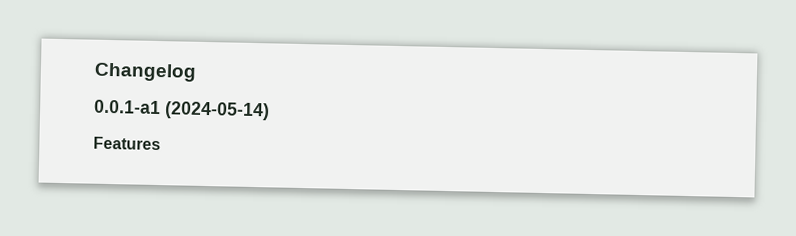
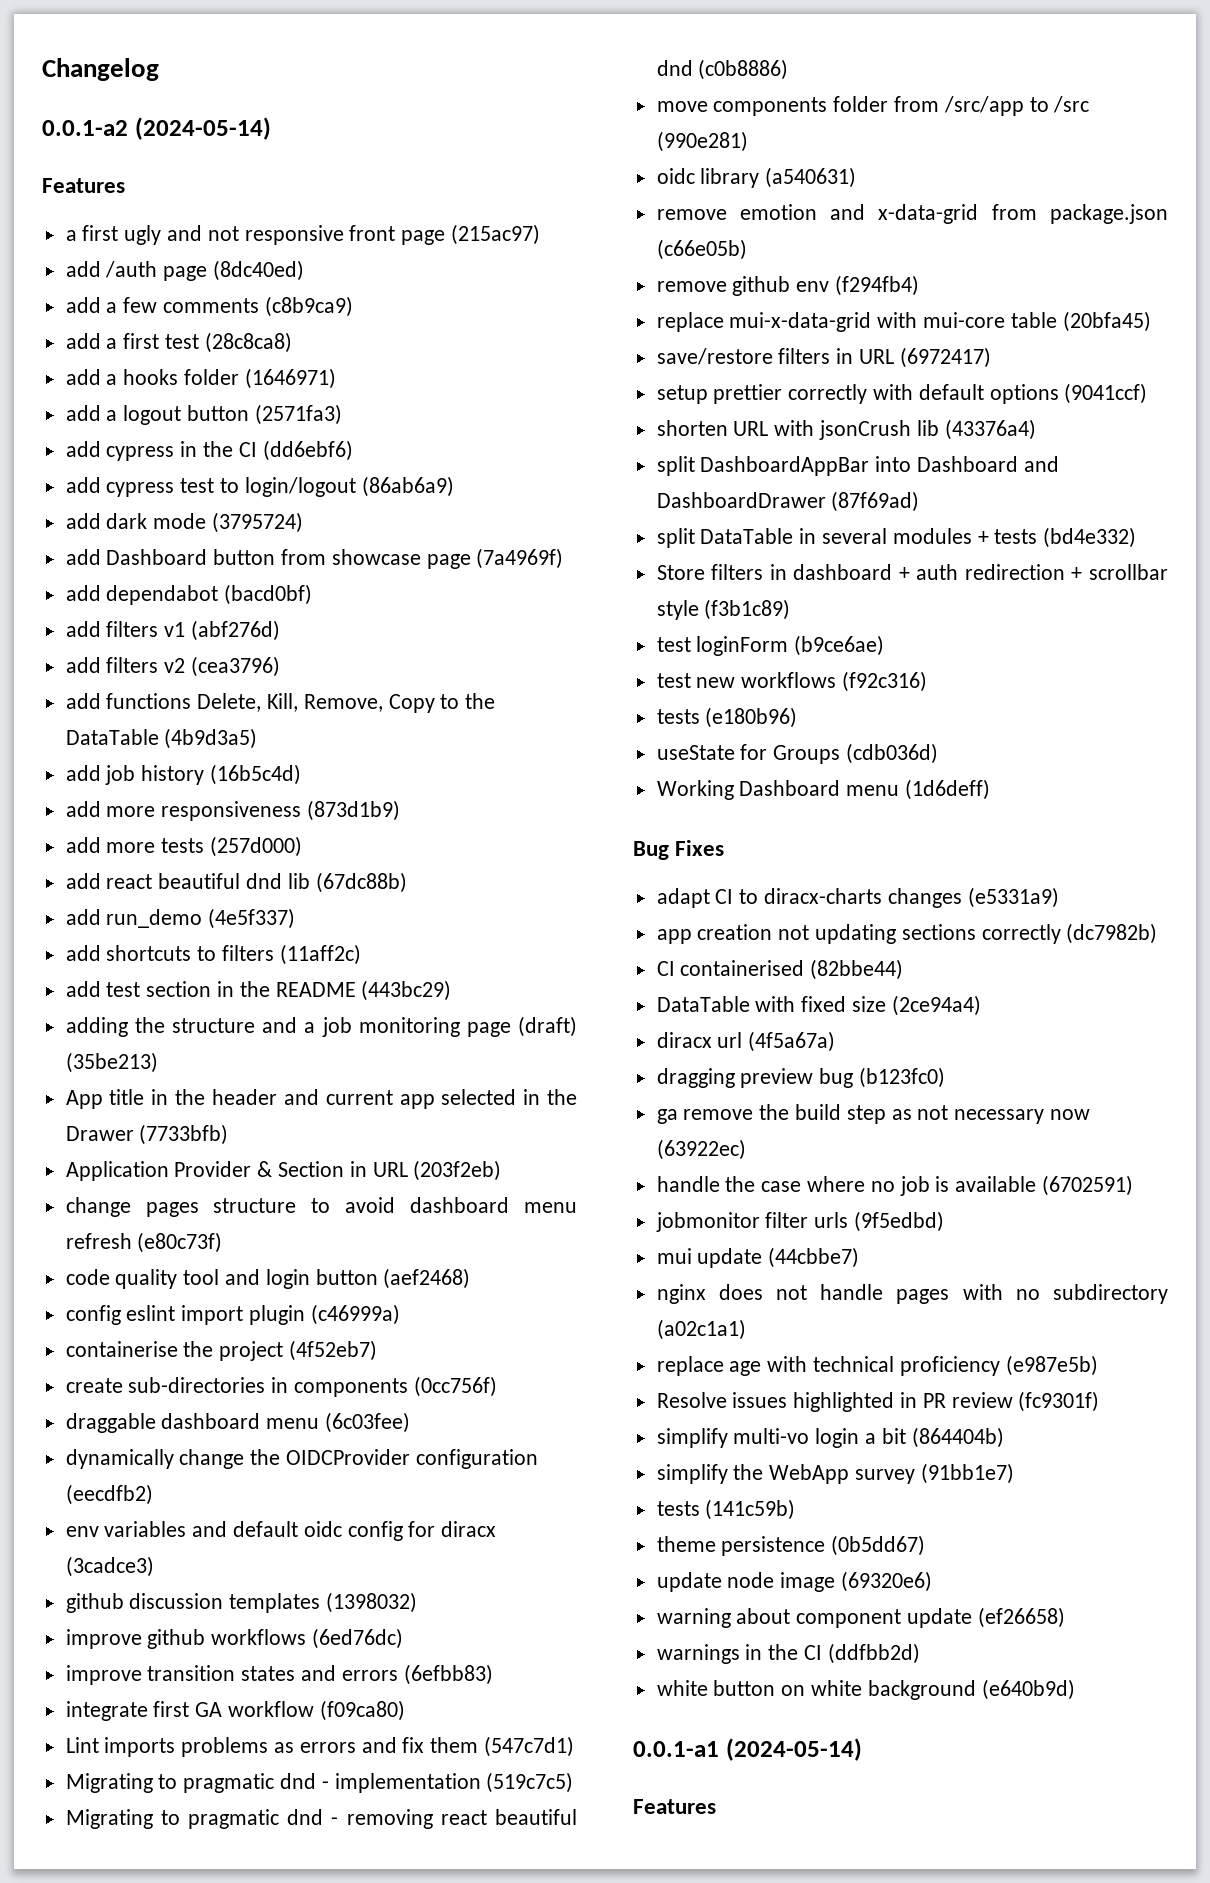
+ 0.0.1-a2 (2024-05-14)
+ Features
+ a first ugly and not responsive front page (215ac97)
+ add /auth page (8dc40ed)
+ add a few comments (c8b9ca9)
+ add a first test (28c8ca8)
+ add a hooks folder (1646971)
+ add a logout button (2571fa3)
+ add cypress in the CI (dd6ebf6)
+ add cypress test to login/logout (86ab6a9)
+ add dark mode (3795724)
+ add Dashboard button from showcase page (7a4969f)
+ add dependabot (bacd0bf)
+ add filters v1 (abf276d)
+ add filters v2 (cea3796)
+ add functions Delete, Kill, Remove, Copy to the DataTable (4b9d3a5)
+ add job history (16b5c4d)
+ add more responsiveness (873d1b9)
+ add more tests (257d000)
+ add react beautiful dnd lib (67dc88b)
+ add run_demo (4e5f337)
+ add shortcuts to filters (11aff2c)
+ add test section in the README (443bc29)
+ adding the structure and a job monitoring page (draft) (35be213)
+ App title in the header and current app selected in the Drawer (7733bfb)
+ Application Provider & Section in URL (203f2eb)
+ change pages structure to avoid dashboard menu refresh (e80c73f)
+ code quality tool and login button (aef2468)
+ config eslint import plugin (c46999a)
+ containerise the project (4f52eb7)
+ create sub-directories in components (0cc756f)
+ draggable dashboard menu (6c03fee)
+ dynamically change the OIDCProvider configuration (eecdfb2)
+ env variables and default oidc config for diracx (3cadce3)
+ github discussion templates (1398032)
+ improve github workflows (6ed76dc)
+ improve transition states and errors (6efbb83)
+ integrate first GA workflow (f09ca80)
+ Lint imports problems as errors and fix them (547c7d1)
+ Migrating to pragmatic dnd - implementation (519c7c5)
+ Migrating to pragmatic dnd - removing react beautiful dnd (c0b8886)
+ move components folder from /src/app to /src (990e281)
+ oidc library (a540631)
+ remove emotion and x-data-grid from package.json (c66e05b)
+ remove github env (f294fb4)
+ replace mui-x-data-grid with mui-core table (20bfa45)
+ save/restore filters in URL (6972417)
+ setup prettier correctly with default options (9041ccf)
+ shorten URL with jsonCrush lib (43376a4)
+ split DashboardAppBar into Dashboard and DashboardDrawer (87f69ad)
+ split DataTable in several modules + tests (bd4e332)
+ Store filters in dashboard + auth redirection + scrollbar style (f3b1c89)
+ test loginForm (b9ce6ae)
+ test new workflows (f92c316)
+ tests (e180b96)
+ useState for Groups (cdb036d)
+ Working Dashboard menu (1d6deff)
+ Bug Fixes
+ adapt CI to diracx-charts changes (e5331a9)
+ app creation not updating sections correctly (dc7982b)
+ CI containerised (82bbe44)
+ DataTable with fixed size (2ce94a4)
+ diracx url (4f5a67a)
+ dragging preview bug (b123fc0)
+ ga remove the build step as not necessary now (63922ec)
+ handle the case where no job is available (6702591)
+ jobmonitor filter urls (9f5edbd)
+ mui update (44cbbe7)
+ nginx does not handle pages with no subdirectory (a02c1a1)
+ replace age with technical proficiency (e987e5b)
+ Resolve issues highlighted in PR review (fc9301f)
+ simplify multi-vo login a bit (864404b)
+ simplify the WebApp survey (91bb1e7)
+ tests (141c59b)
+ theme persistence (0b5dd67)
+ update node image (69320e6)
+ warning about component update (ef26658)
+ warnings in the CI (ddfbb2d)
+ white button on white background (e640b9d)

